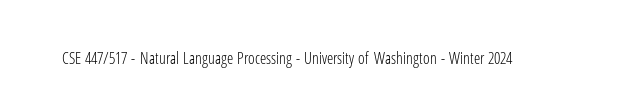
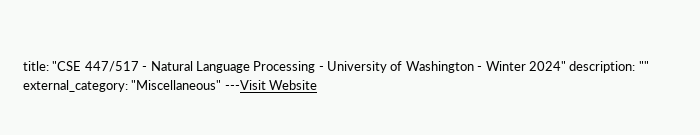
- CSE 447/517 - Natural Language Processing - University of Washington - Winter 2024
+ title: "CSE 447/517 - Natural Language Processing - University of Washington - Winter 2024" description: "" external_category: "Miscellaneous" ---Visit Website

